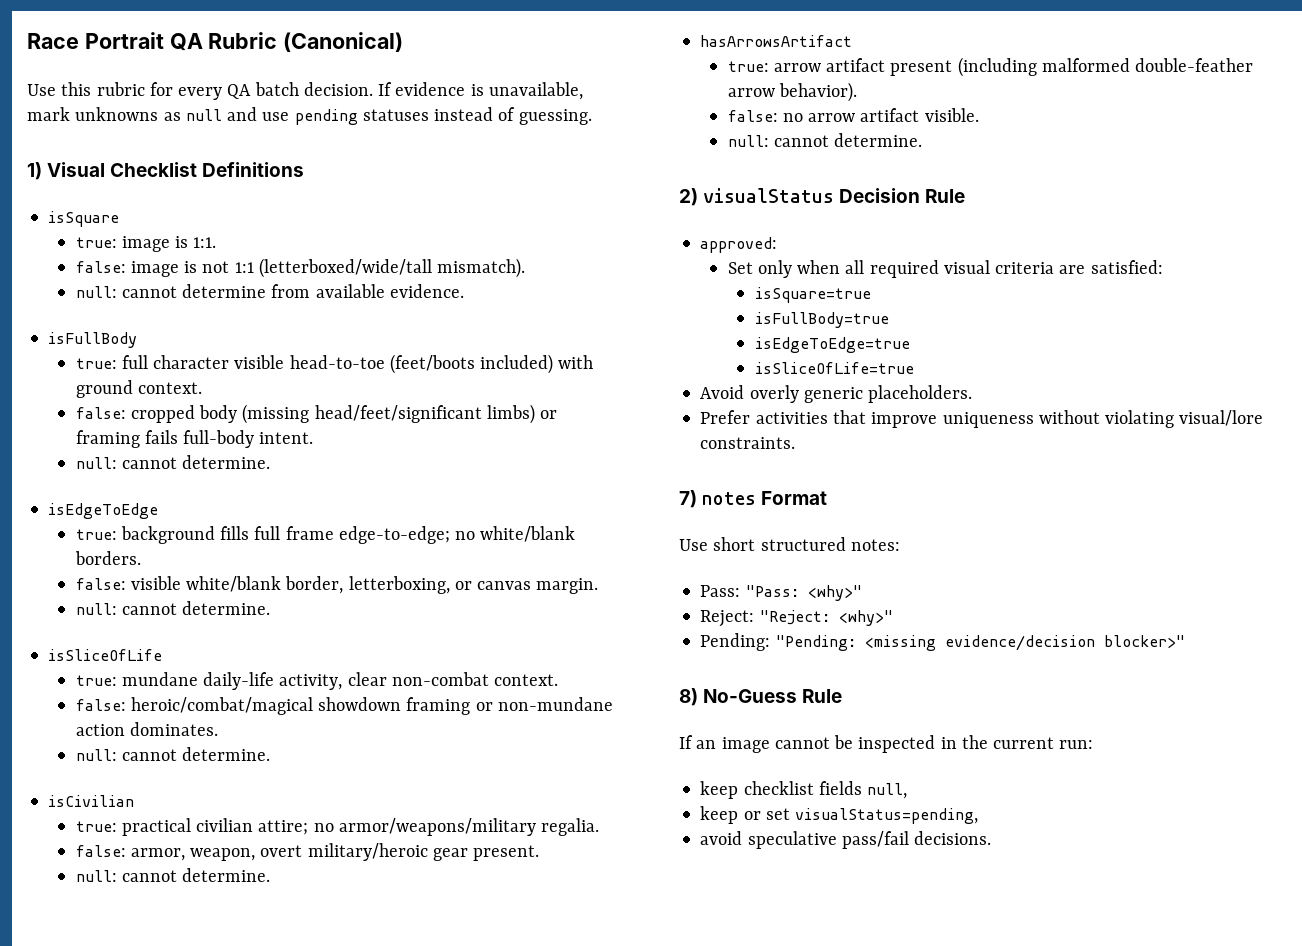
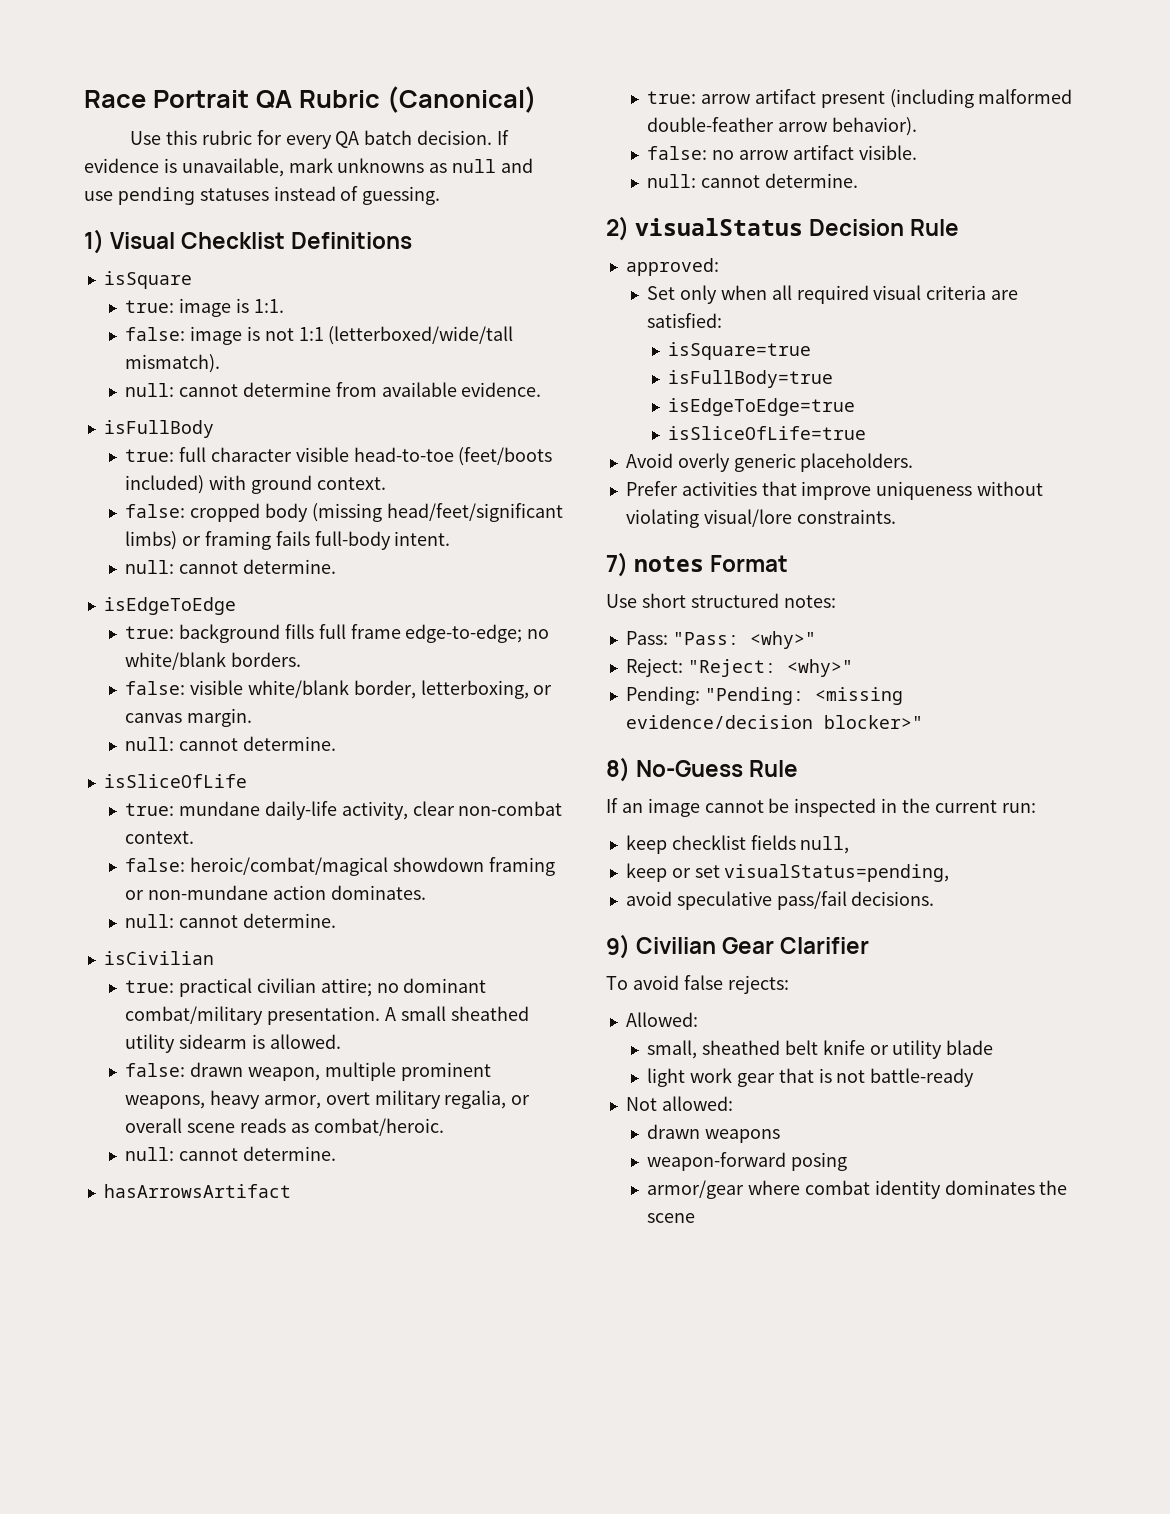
- true: practical civilian attire; no armor/weapons/military regalia.
- false: armor, weapon, overt military/heroic gear present.
+ true: practical civilian attire; no dominant combat/military presentation. A small sheathed utility sidearm is allowed.
+ false: drawn weapon, multiple prominent weapons, heavy armor, overt military regalia, or overall scene reads as combat/heroic.
+ 9) Civilian Gear Clarifier
+ To avoid false rejects:
+ Allowed:
+ small, sheathed belt knife or utility blade
+ light work gear that is not battle-ready
+ Not allowed:
+ drawn weapons
+ weapon-forward posing
+ armor/gear where combat identity dominates the scene

